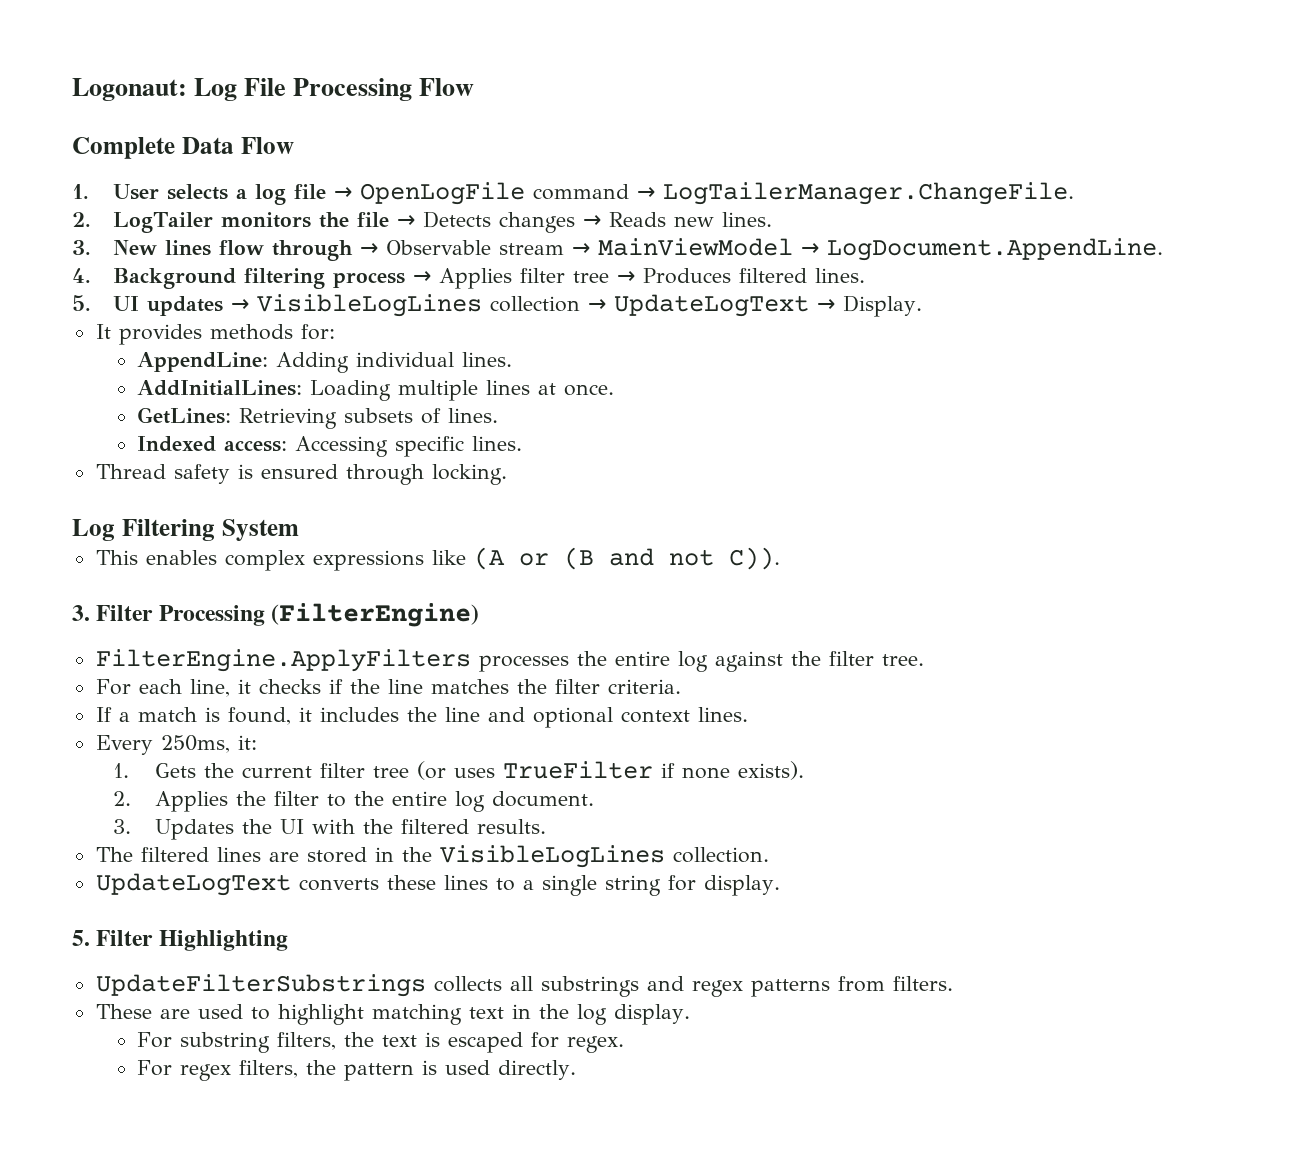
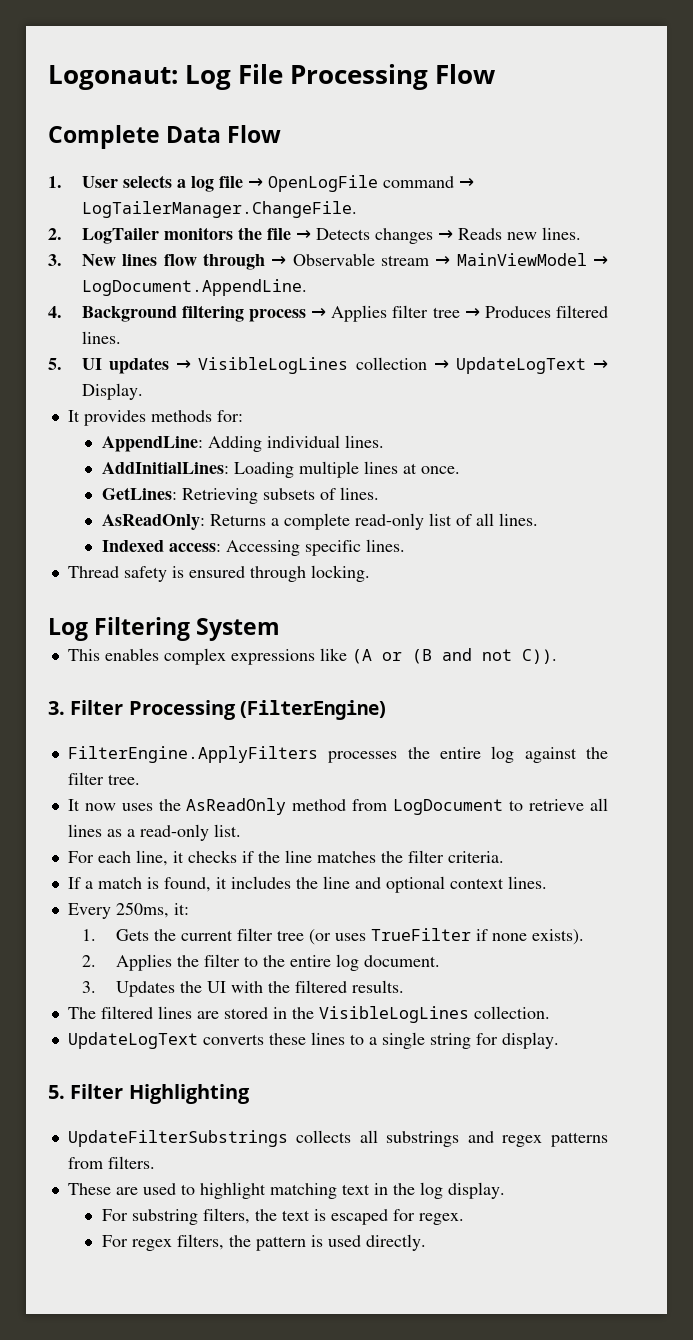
+ AsReadOnly: Returns a complete read-only list of all lines.
+ It now uses the AsReadOnly method from LogDocument to retrieve all lines as a read-only list.

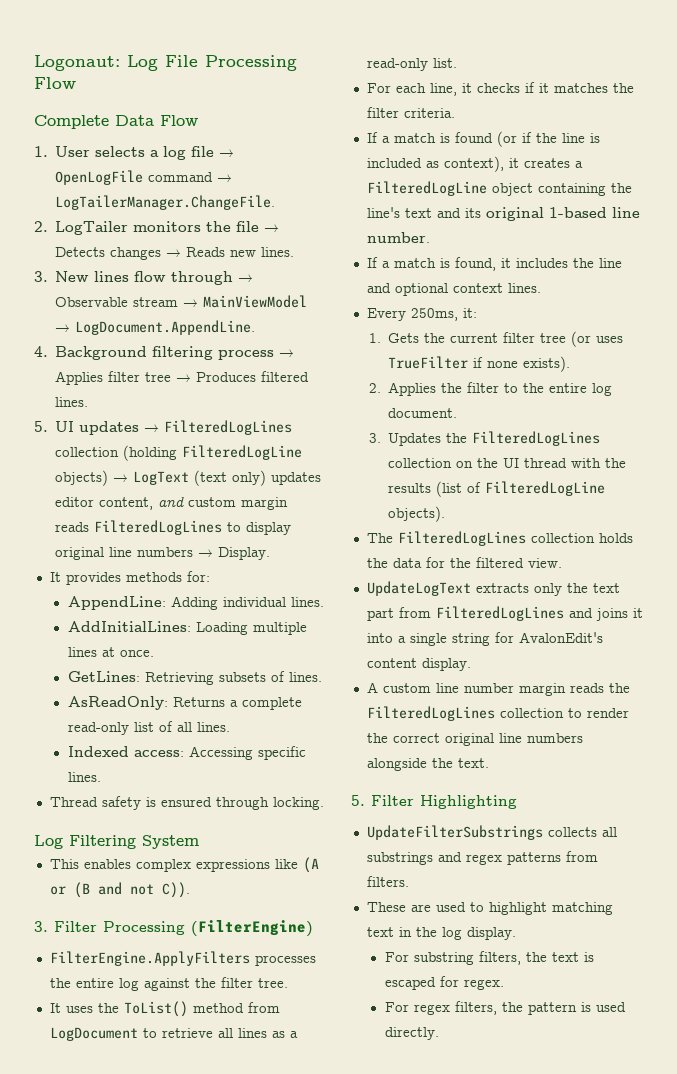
- 5. UI updates → VisibleLogLines collection → UpdateLogText → Display.
+ 5. UI updates → FilteredLogLines collection (holding FilteredLogLine objects) → LogText (text only) updates editor content, and custom margin reads FilteredLogLines to display original line numbers → Display.
- It now uses the AsReadOnly method from LogDocument to retrieve all lines as a read-only list.
+ It uses the ToList() method from LogDocument to retrieve all lines as a read-only list.
- For each line, it checks if the line matches the filter criteria.
+ For each line, it checks if it matches the filter criteria.
+ If a match is found (or if the line is included as context), it creates a FilteredLogLine object containing the line's text and its original 1-based line number.
- 3. Updates the UI with the filtered results.
- The filtered lines are stored in the VisibleLogLines collection.
- UpdateLogText converts these lines to a single string for display.
+ 3. Updates the FilteredLogLines collection on the UI thread with the results (list of FilteredLogLine objects).
+ The FilteredLogLines collection holds the data for the filtered view.
+ UpdateLogText extracts only the text part from FilteredLogLines and joins it into a single string for AvalonEdit's content display.
+ A custom line number margin reads the FilteredLogLines collection to render the correct original line numbers alongside the text.

